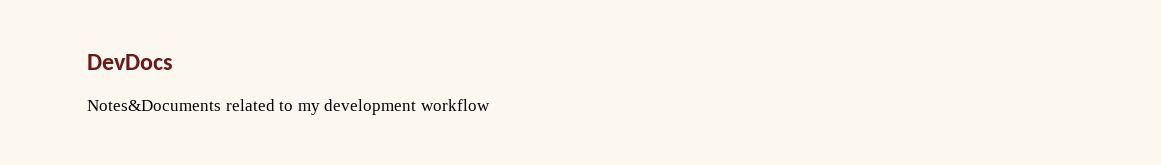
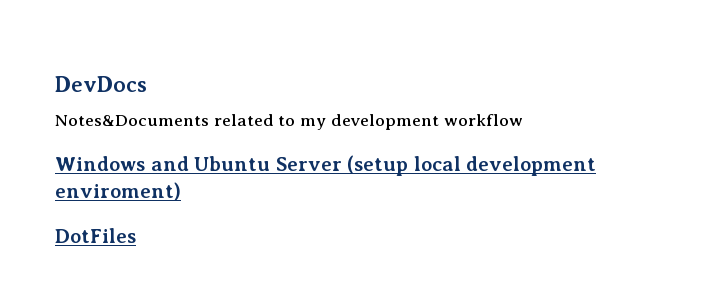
+ Windows and Ubuntu Server (setup local development enviroment)
+ DotFiles

